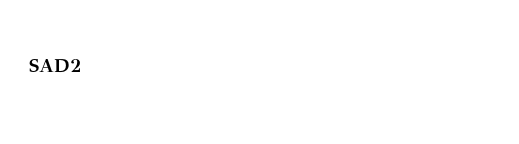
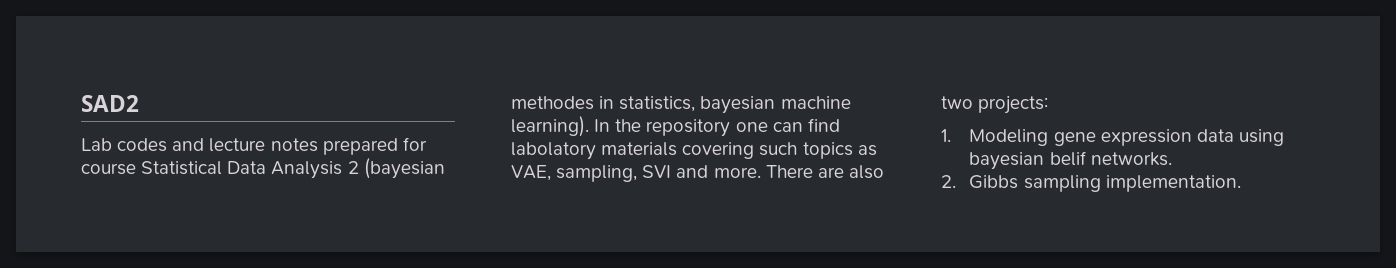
+ Lab codes and lecture notes prepared for course Statistical Data Analysis 2 (bayesian methodes in statistics, bayesian machine learning). In the repository one can find labolatory materials covering such topics as VAE, sampling, SVI and more. There are also two projects:
+ 1. Modeling gene expression data using bayesian belif networks.
+ 2. Gibbs sampling implementation.

